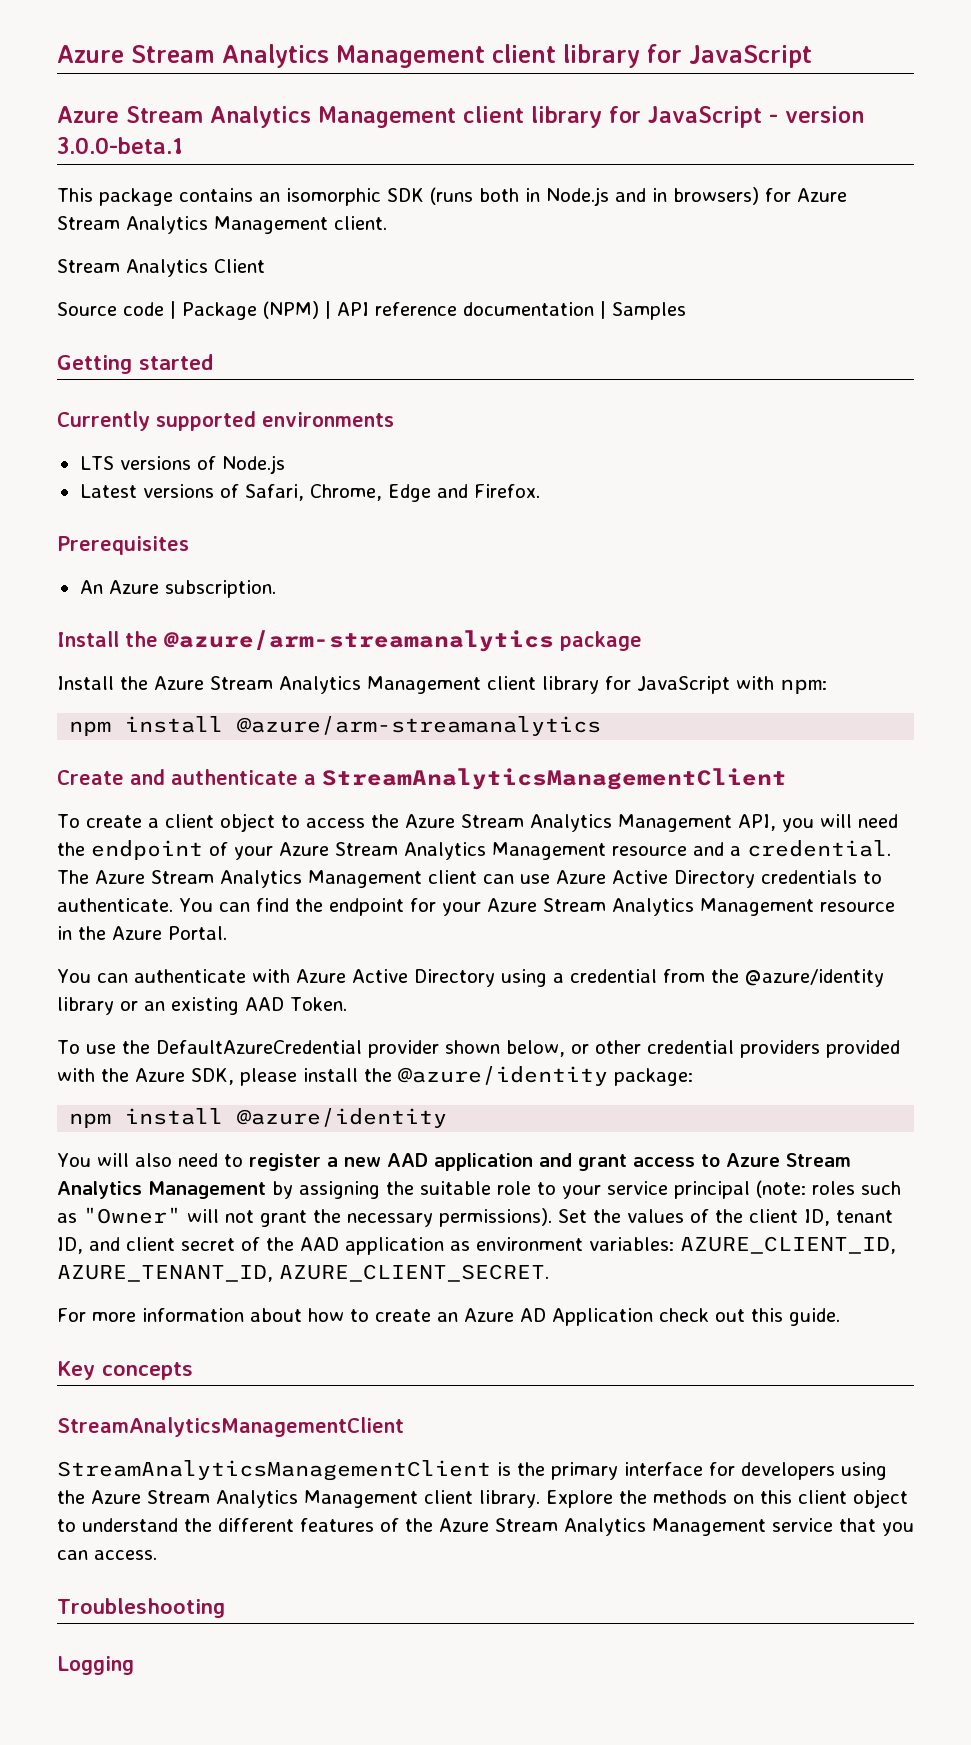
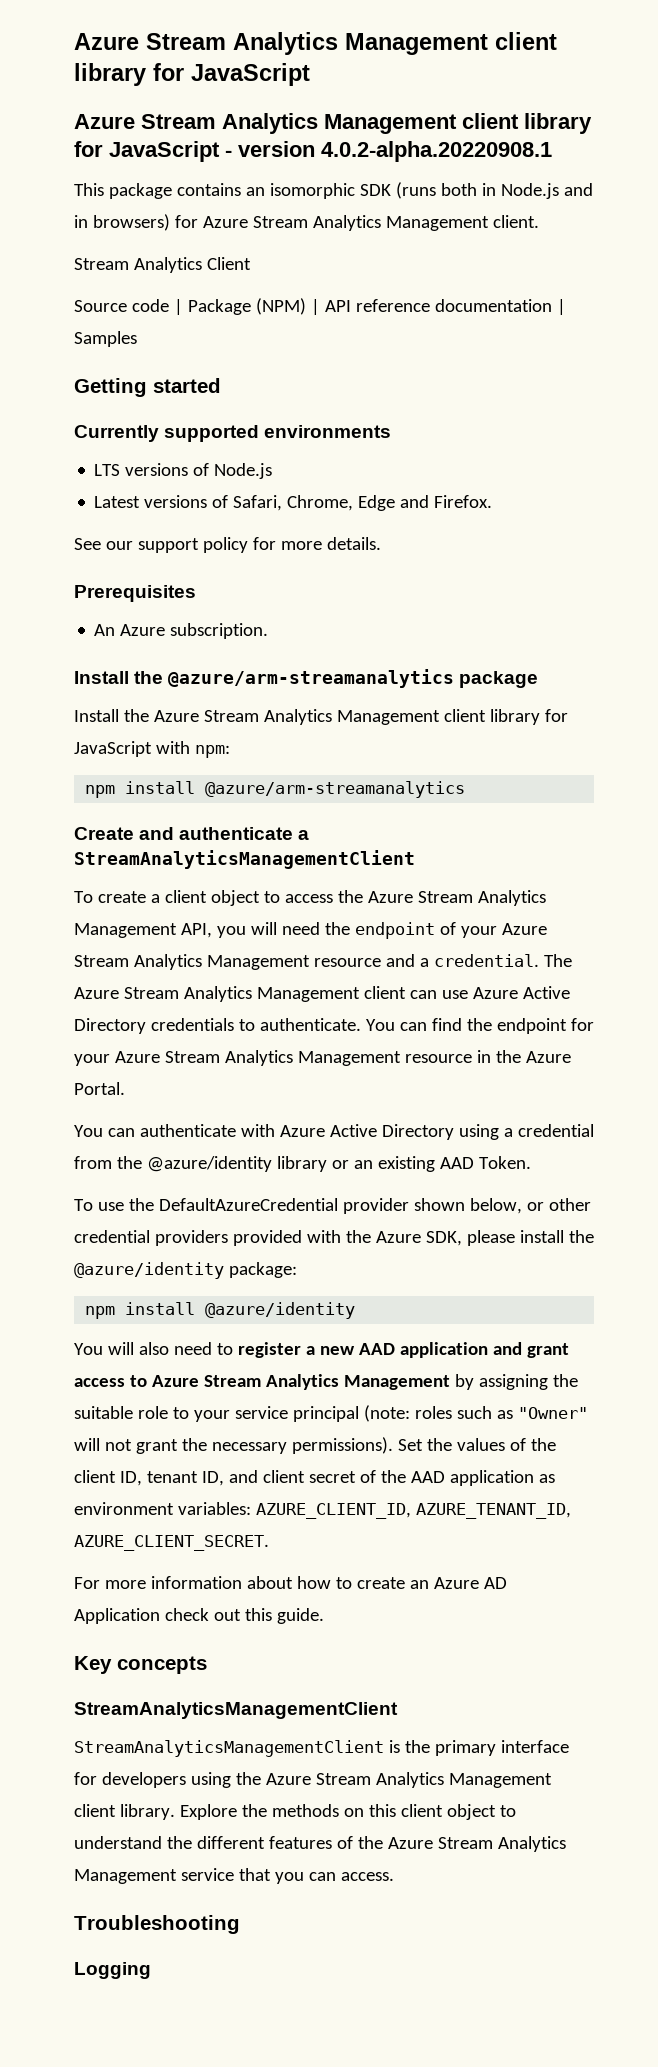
- Azure Stream Analytics Management client library for JavaScript - version 3.0.0-beta.1
+ Azure Stream Analytics Management client library for JavaScript - version 4.0.2-alpha.20220908.1
+ See our support policy for more details.

